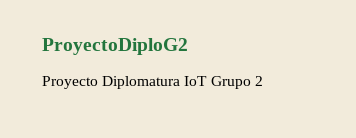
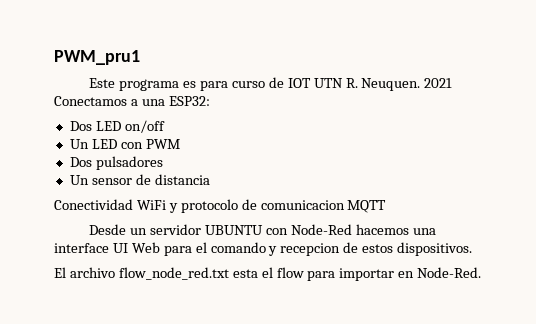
- ProyectoDiploG2
- Proyecto Diplomatura IoT Grupo 2
+ PWM_pru1
+ Este programa es para curso de IOT UTN R. Neuquen. 2021 Conectamos a una ESP32:
+ Dos LED on/off
+ Un LED con PWM
+ Dos pulsadores
+ Un sensor de distancia
+ Conectividad WiFi y protocolo de comunicacion MQTT
+ Desde un servidor UBUNTU con Node-Red hacemos una interface UI Web para el comando y recepcion de estos dispositivos.
+ El archivo flow_node_red.txt esta el flow para importar en Node-Red.

